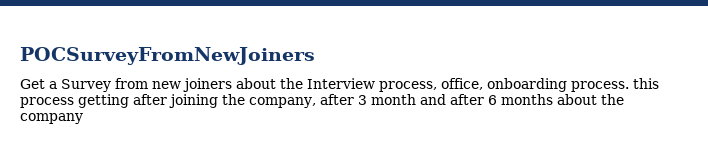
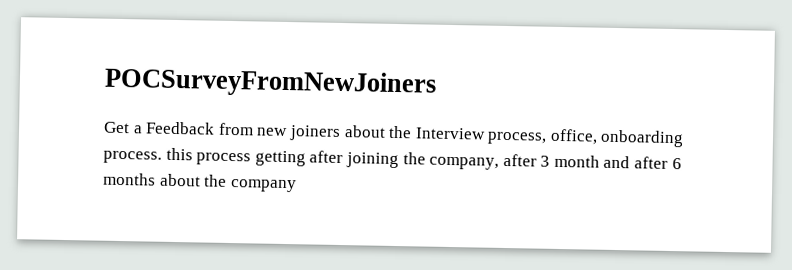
- Get a Survey from new joiners about the Interview process, office, onboarding process. this process getting after joining the company, after 3 month and after 6 months about the company
+ Get a Feedback from new joiners about the Interview process, office, onboarding process. this process getting after joining the company, after 3 month and after 6 months about the company

